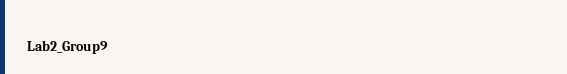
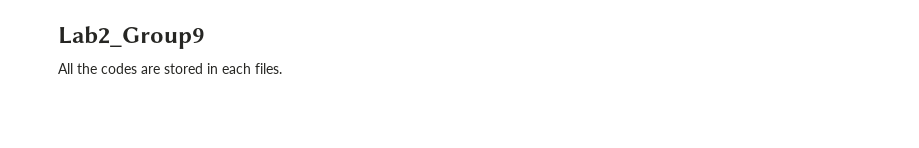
+ All the codes are stored in each files.

